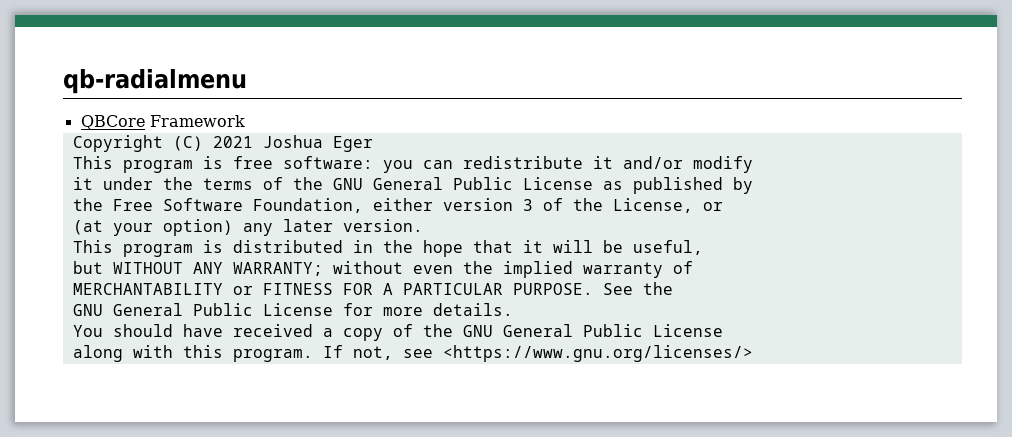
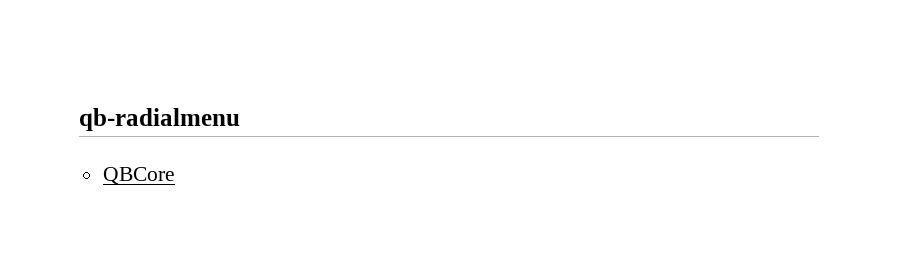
- QBCore Framework
- Copyright (C) 2021 Joshua Eger
- This program is free software: you can redistribute it and/or modify
- it under the terms of the GNU General Public License as published by
- the Free Software Foundation, either version 3 of the License, or
- (at your option) any later version.
- This program is distributed in the hope that it will be useful,
- but WITHOUT ANY WARRANTY; without even the implied warranty of
- MERCHANTABILITY or FITNESS FOR A PARTICULAR PURPOSE. See the
- GNU General Public License for more details.
- You should have received a copy of the GNU General Public License
- along with this program. If not, see <https://www.gnu.org/licenses/>
+ QBCore

